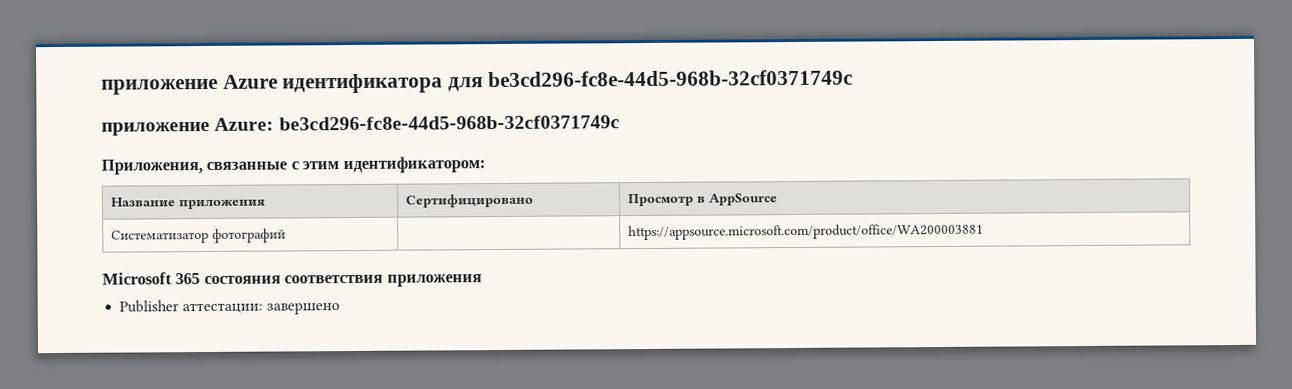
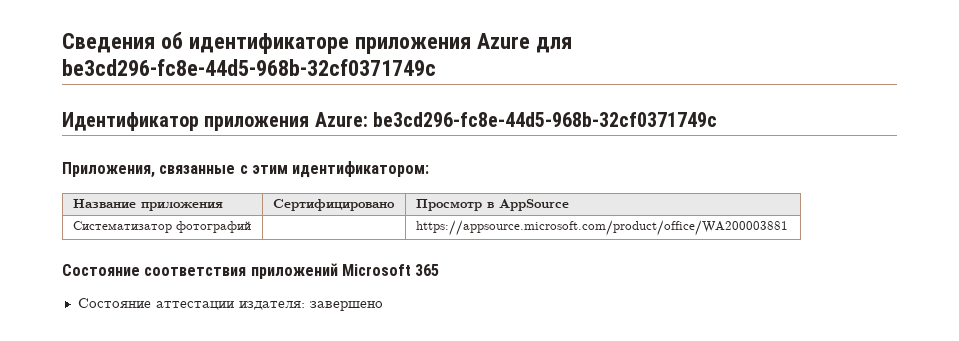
- приложение Azure идентификатора для be3cd296-fc8e-44d5-968b-32cf0371749c
+ Сведения об идентификаторе приложения Azure для be3cd296-fc8e-44d5-968b-32cf0371749c
- приложение Azure: be3cd296-fc8e-44d5-968b-32cf0371749c
+ Идентификатор приложения Azure: be3cd296-fc8e-44d5-968b-32cf0371749c
- Microsoft 365 состояния соответствия приложения
- Publisher аттестации: завершено
+ Состояние соответствия приложений Microsoft 365
+ Состояние аттестации издателя: завершено

